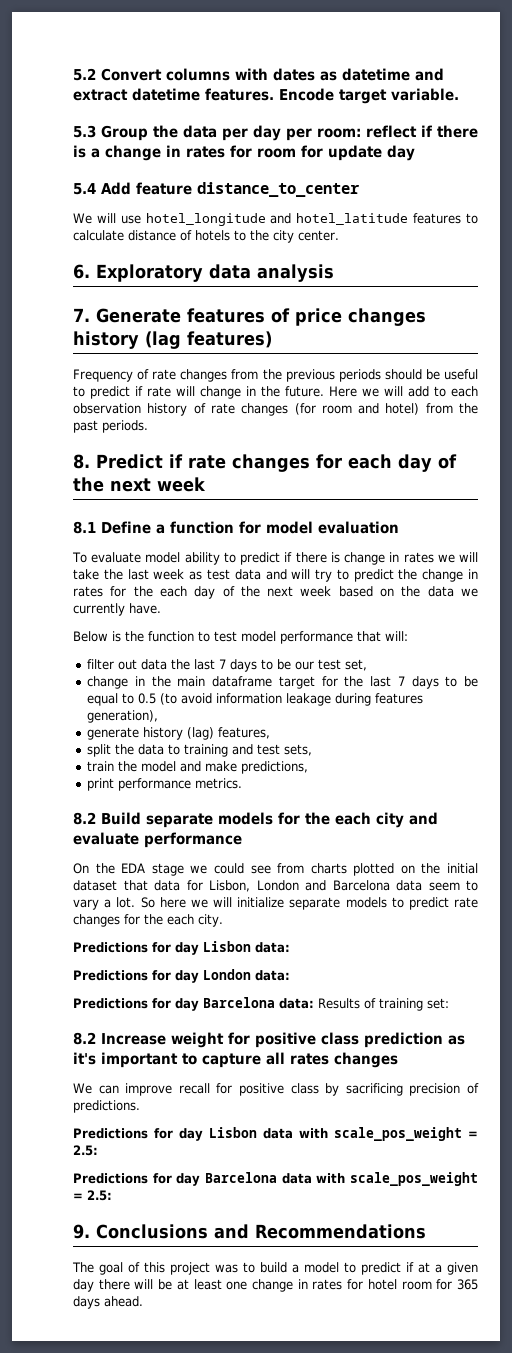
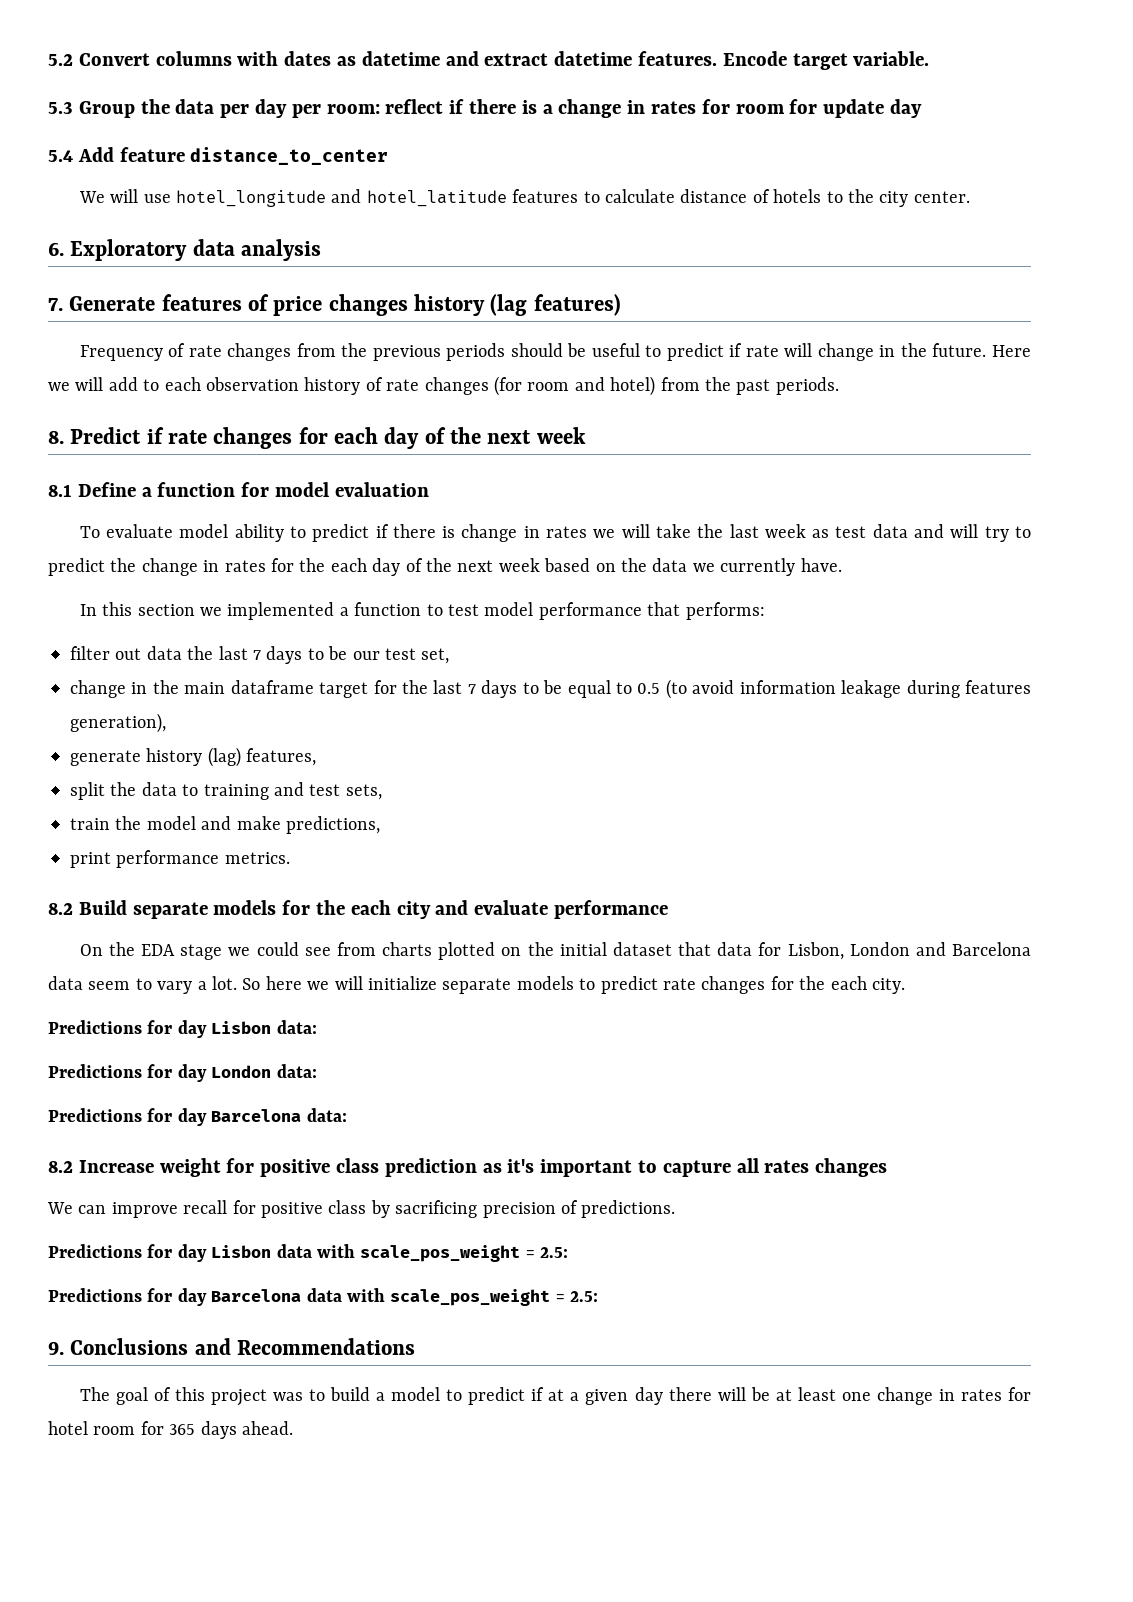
- Below is the function to test model performance that will:
+ In this section we implemented a function to test model performance that performs:
- Predictions for day Barcelona data: Results of training set:
+ Predictions for day Barcelona data:

